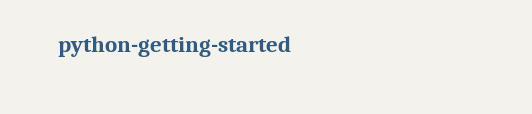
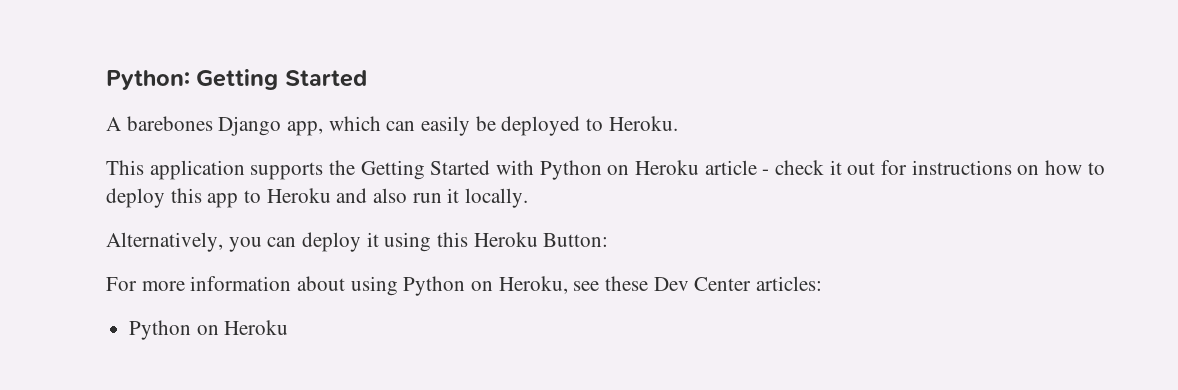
- python-getting-started
+ Python: Getting Started
+ A barebones Django app, which can easily be deployed to Heroku.
+ This application supports the Getting Started with Python on Heroku article - check it out for instructions on how to deploy this app to Heroku and also run it locally.
+ Alternatively, you can deploy it using this Heroku Button:
+ For more information about using Python on Heroku, see these Dev Center articles:
+ Python on Heroku

